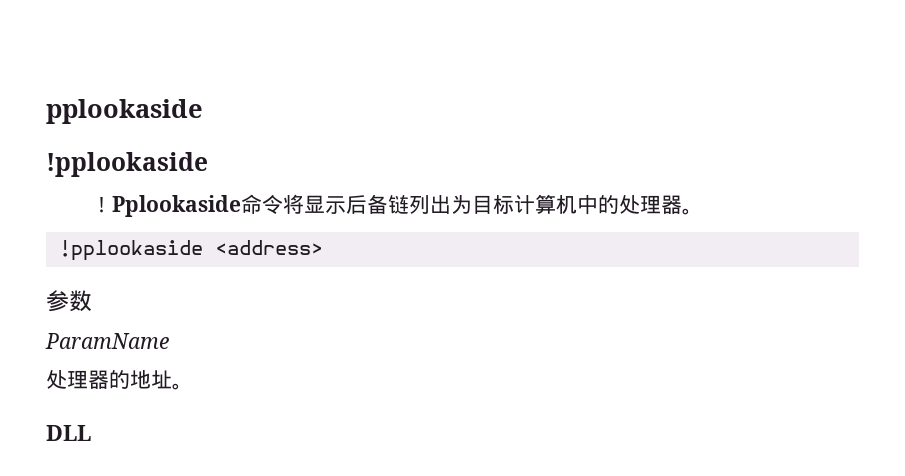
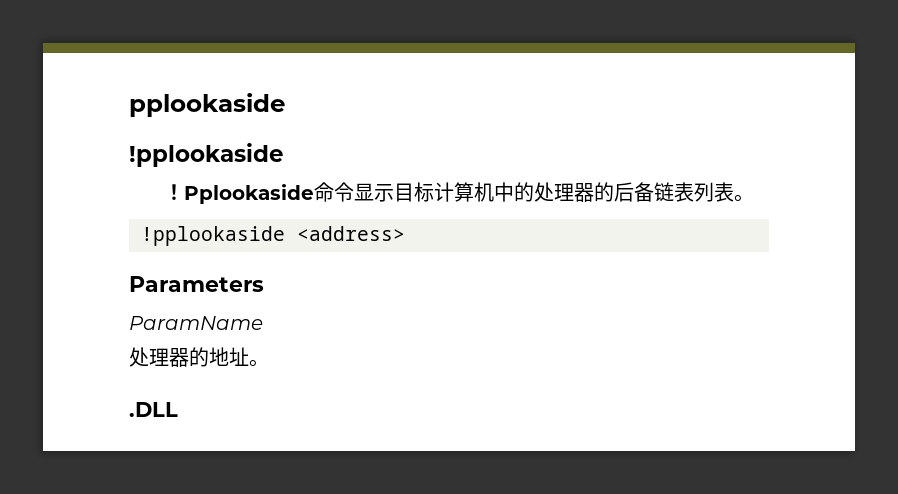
- Pplookaside命令将显示后备链列出为目标计算机中的处理器。
+ Pplookaside命令显示目标计算机中的处理器的后备链表列表。
- 参数
+ Parameters
- DLL
+ .DLL

